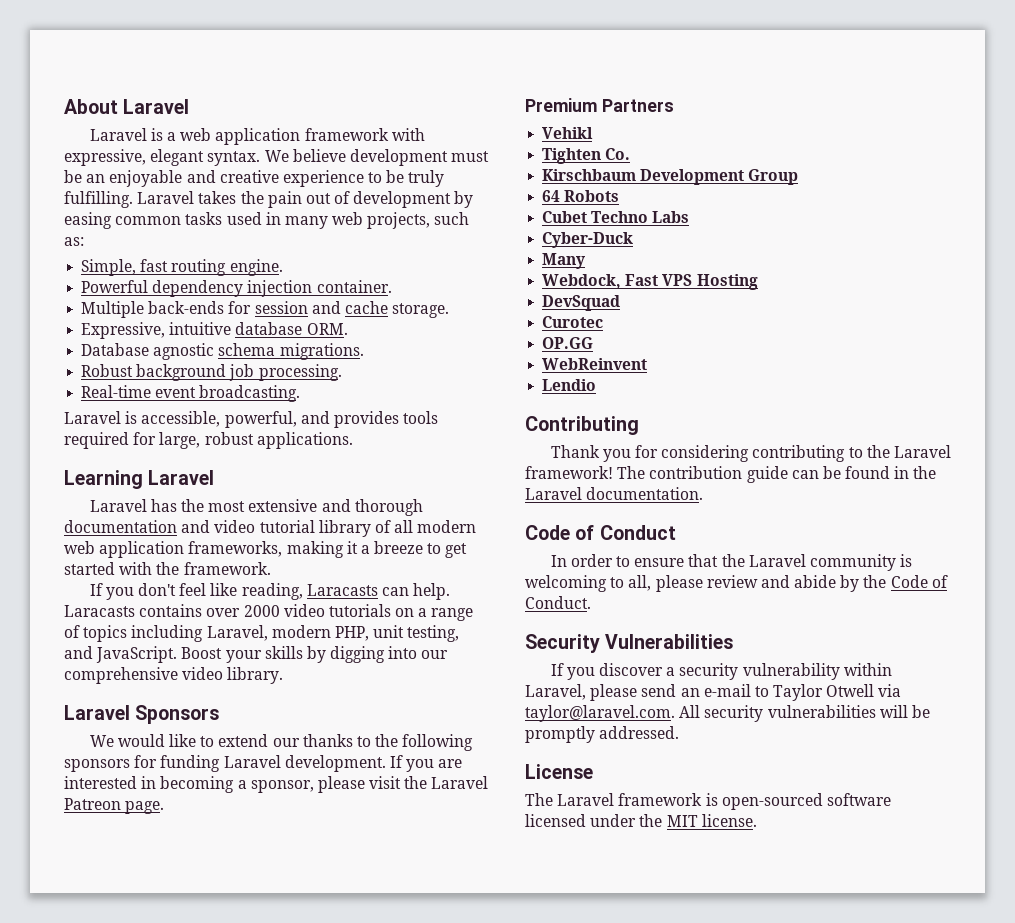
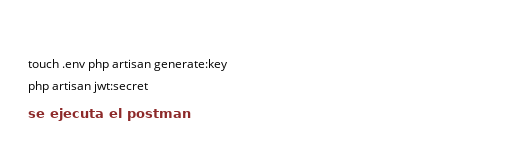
- About Laravel
- Laravel is a web application framework with expressive, elegant syntax. We believe development must be an enjoyable and creative experience to be truly fulfilling. Laravel takes the pain out of development by easing common tasks used in many web projects, such as:
- Simple, fast routing engine.
- Powerful dependency injection container.
- Multiple back-ends for session and cache storage.
- Expressive, intuitive database ORM.
- Database agnostic schema migrations.
- Robust background job processing.
- Real-time event broadcasting.
- Laravel is accessible, powerful, and provides tools required for large, robust applications.
- Learning Laravel
- Laravel has the most extensive and thorough documentation and video tutorial library of all modern web application frameworks, making it a breeze to get started with the framework.
- If you don't feel like reading, Laracasts can help. Laracasts contains over 2000 video tutorials on a range of topics including Laravel, modern PHP, unit testing, and JavaScript. Boost your skills by digging into our comprehensive video library.
- Laravel Sponsors
- We would like to extend our thanks to the following sponsors for funding Laravel development. If you are interested in becoming a sponsor, please visit the Laravel Patreon page.
- Premium Partners
- Vehikl
- Tighten Co.
- Kirschbaum Development Group
- 64 Robots
- Cubet Techno Labs
- Cyber-Duck
- Many
- Webdock, Fast VPS Hosting
- DevSquad
- Curotec
- OP.GG
- WebReinvent
- Lendio
- Contributing
- Thank you for considering contributing to the Laravel framework! The contribution guide can be found in the Laravel documentation.
- Code of Conduct
- In order to ensure that the Laravel community is welcoming to all, please review and abide by the Code of Conduct.
- Security Vulnerabilities
- If you discover a security vulnerability within Laravel, please send an e-mail to Taylor Otwell via taylor@laravel.com. All security vulnerabilities will be promptly addressed.
- License
- The Laravel framework is open-sourced software licensed under the MIT license.
+ touch .env php artisan generate:key
+ php artisan jwt:secret
+ se ejecuta el postman

